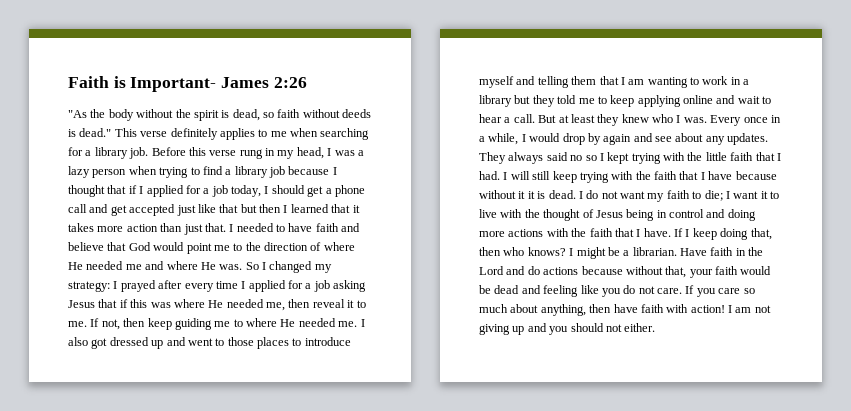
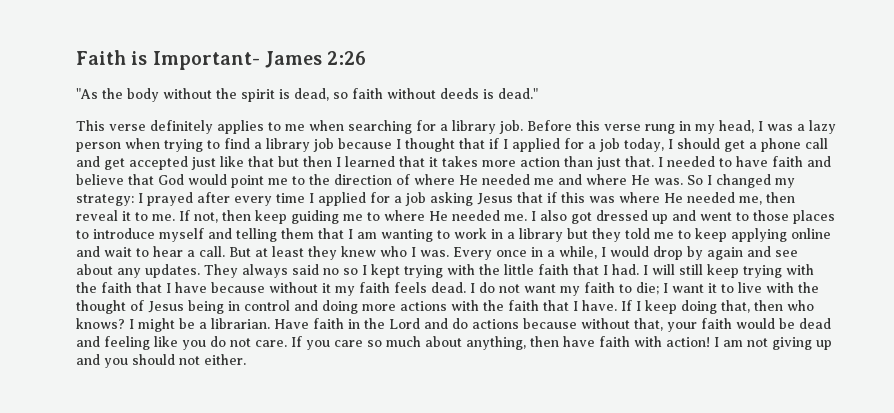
- "As the body without the spirit is dead, so faith without deeds is dead." This verse definitely applies to me when searching for a library job.
+ "As the body without the spirit is dead, so faith without deeds is dead."
+ This verse definitely applies to me when searching for a library job.
- I will still keep trying with the faith that I have because without it it is dead.
+ I will still keep trying with the faith that I have because without it my faith feels dead.

